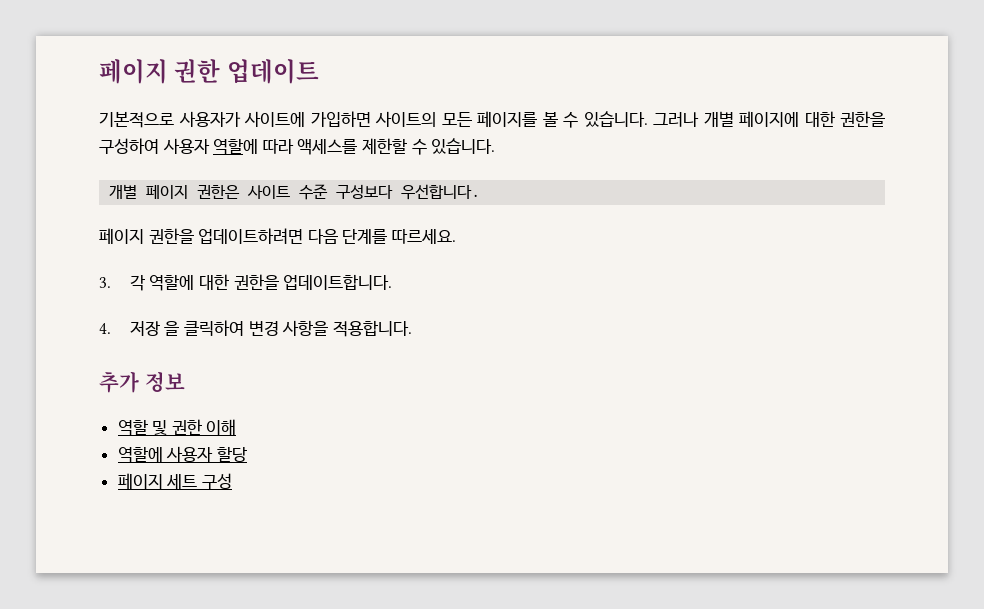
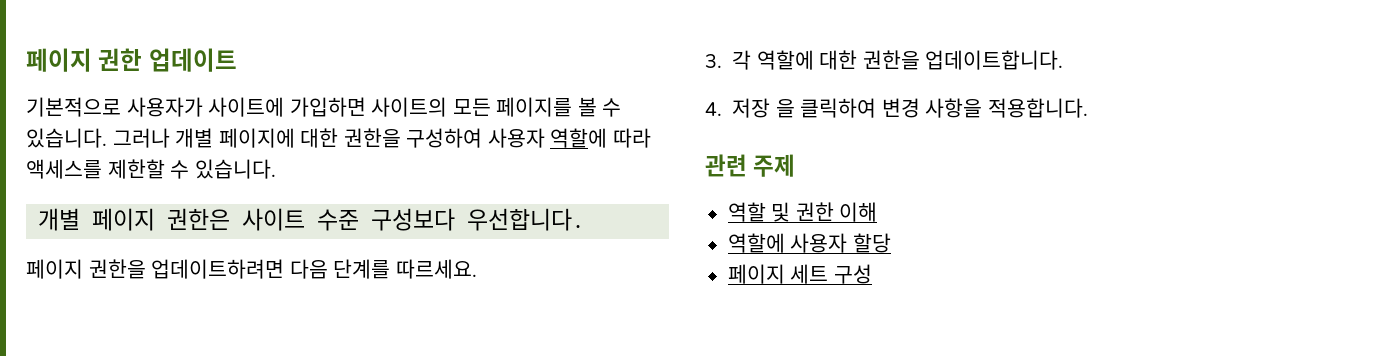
- 추가 정보
+ 관련 주제

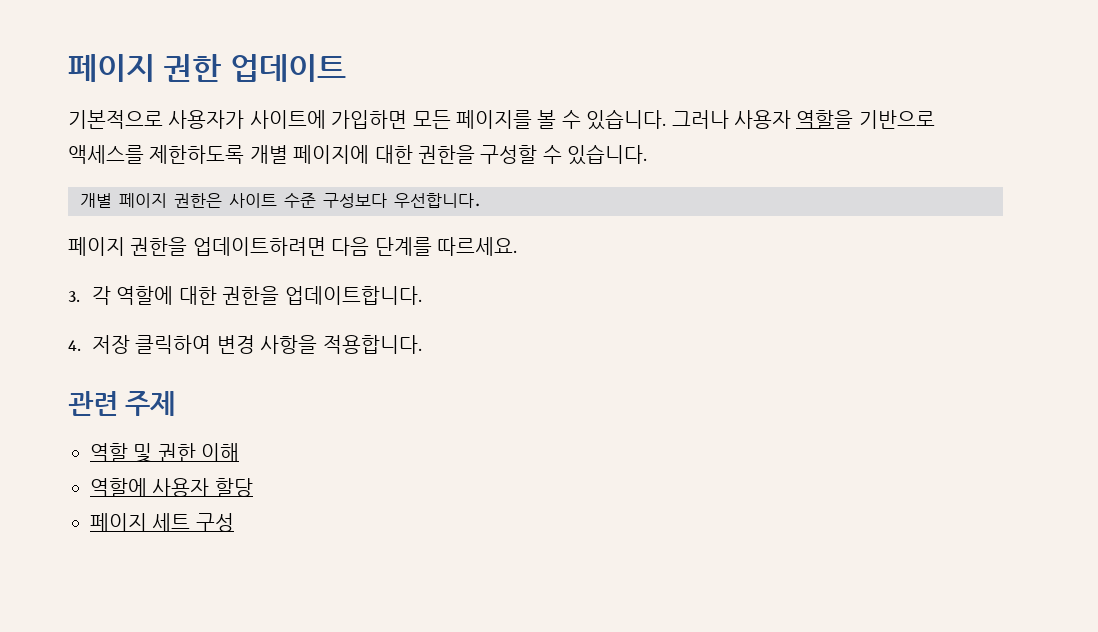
- 기본적으로 사용자가 사이트에 가입하면 사이트의 모든 페이지를 볼 수 있습니다.
+ 기본적으로 사용자가 사이트에 가입하면 모든 페이지를 볼 수 있습니다.
- 그러나 개별 페이지에 대한 권한을 구성하여 사용자 역할에 따라 액세스를 제한할 수 있습니다.
+ 그러나 사용자 역할을 기반으로 액세스를 제한하도록 개별 페이지에 대한 권한을 구성할 수 있습니다.
- 4. 저장 을 클릭하여 변경 사항을 적용합니다.
+ 4. 저장 클릭하여 변경 사항을 적용합니다.

